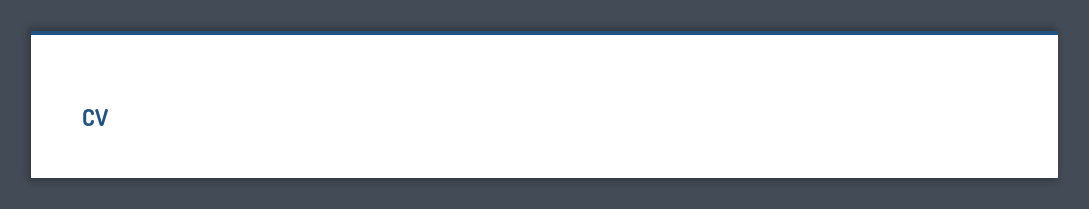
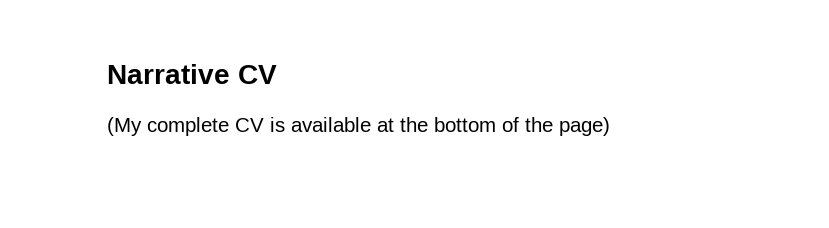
- CV
+ Narrative CV
+ (My complete CV is available at the bottom of the page)

